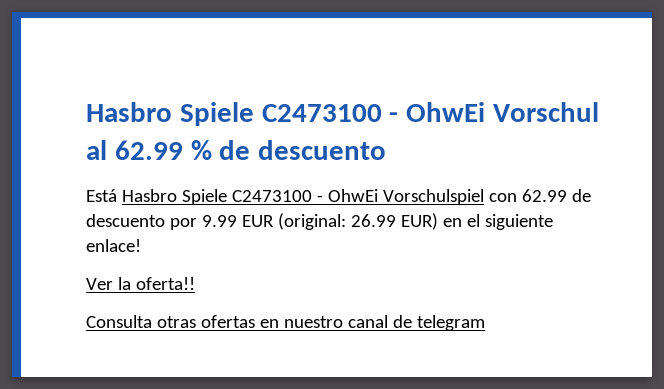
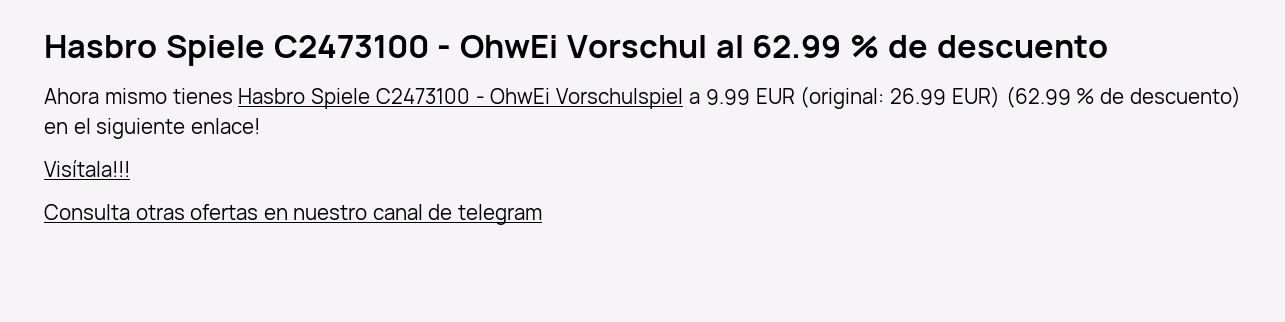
- Está Hasbro Spiele C2473100 - OhwEi Vorschulspiel con 62.99 de descuento por 9.99 EUR (original: 26.99 EUR) en el siguiente enlace!
+ Ahora mismo tienes Hasbro Spiele C2473100 - OhwEi Vorschulspiel a 9.99 EUR (original: 26.99 EUR) (62.99 % de descuento) en el siguiente enlace!
- Ver la oferta!!
+ Visítala!!!

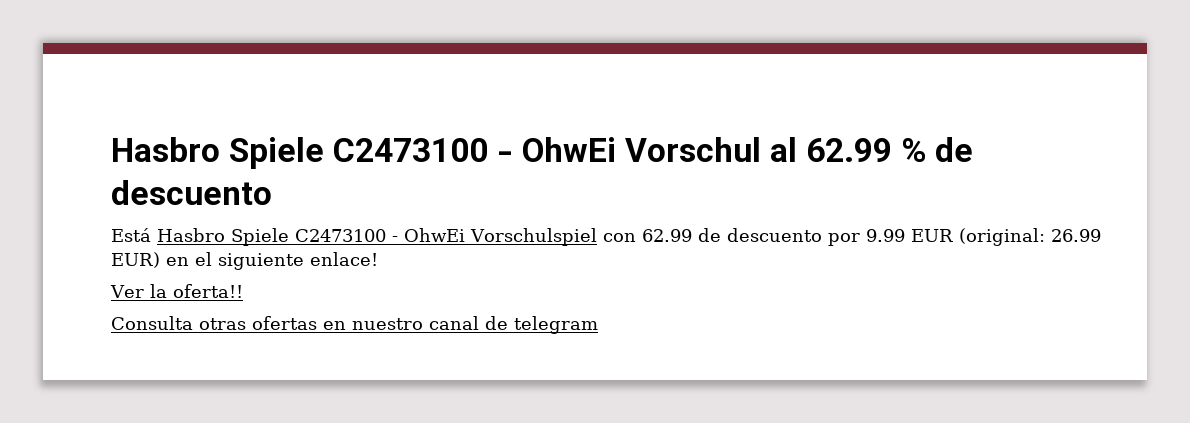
- Ahora mismo tienes Hasbro Spiele C2473100 - OhwEi Vorschulspiel a 9.99 EUR (original: 26.99 EUR) (62.99 % de descuento) en el siguiente enlace!
+ Está Hasbro Spiele C2473100 - OhwEi Vorschulspiel con 62.99 de descuento por 9.99 EUR (original: 26.99 EUR) en el siguiente enlace!
- Visítala!!!
+ Ver la oferta!!

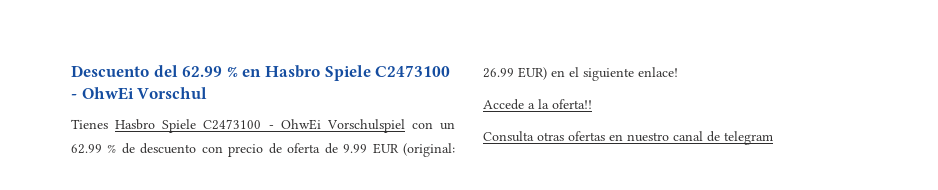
- Hasbro Spiele C2473100 - OhwEi Vorschul al 62.99 % de descuento
- Está Hasbro Spiele C2473100 - OhwEi Vorschulspiel con 62.99 de descuento por 9.99 EUR (original: 26.99 EUR) en el siguiente enlace!
+ Descuento del 62.99 % en Hasbro Spiele C2473100 - OhwEi Vorschul
+ Tienes Hasbro Spiele C2473100 - OhwEi Vorschulspiel con un 62.99 % de descuento con precio de oferta de 9.99 EUR (original: 26.99 EUR) en el siguiente enlace!
- Ver la oferta!!
+ Accede a la oferta!!

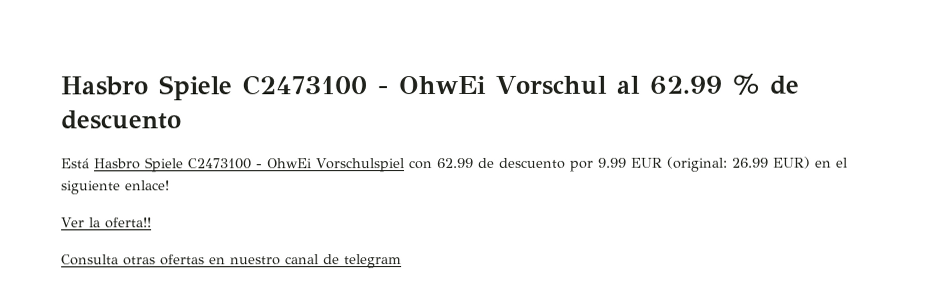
- Descuento del 62.99 % en Hasbro Spiele C2473100 - OhwEi Vorschul
- Tienes Hasbro Spiele C2473100 - OhwEi Vorschulspiel con un 62.99 % de descuento con precio de oferta de 9.99 EUR (original: 26.99 EUR) en el siguiente enlace!
+ Hasbro Spiele C2473100 - OhwEi Vorschul al 62.99 % de descuento
+ Está Hasbro Spiele C2473100 - OhwEi Vorschulspiel con 62.99 de descuento por 9.99 EUR (original: 26.99 EUR) en el siguiente enlace!
- Accede a la oferta!!
+ Ver la oferta!!

